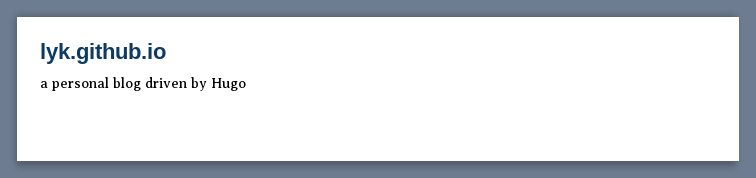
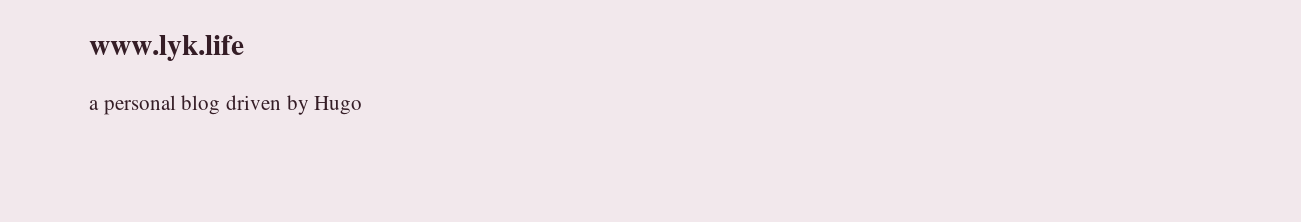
- lyk.github.io
+ www.lyk.life

